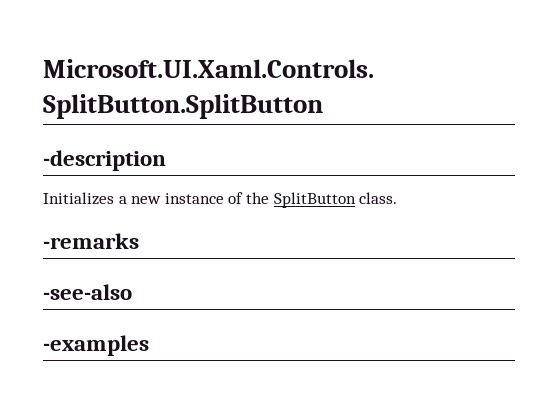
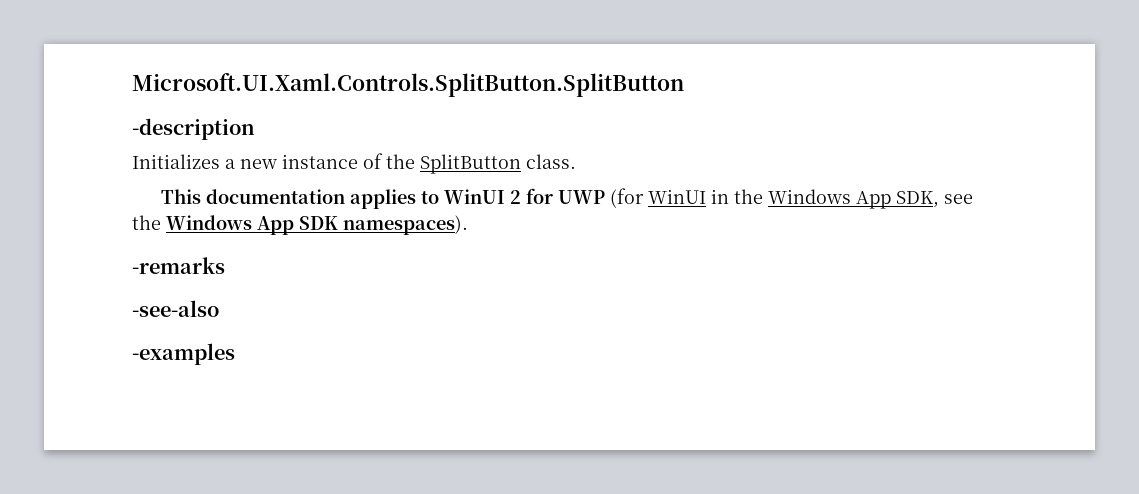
+ This documentation applies to WinUI 2 for UWP (for WinUI in the Windows App SDK, see the Windows App SDK namespaces).

